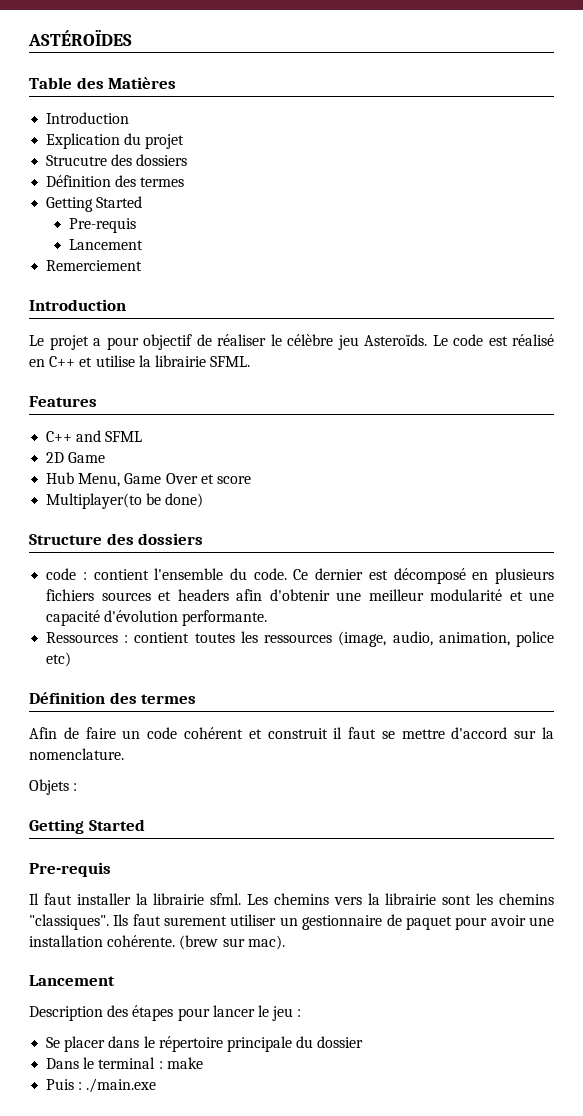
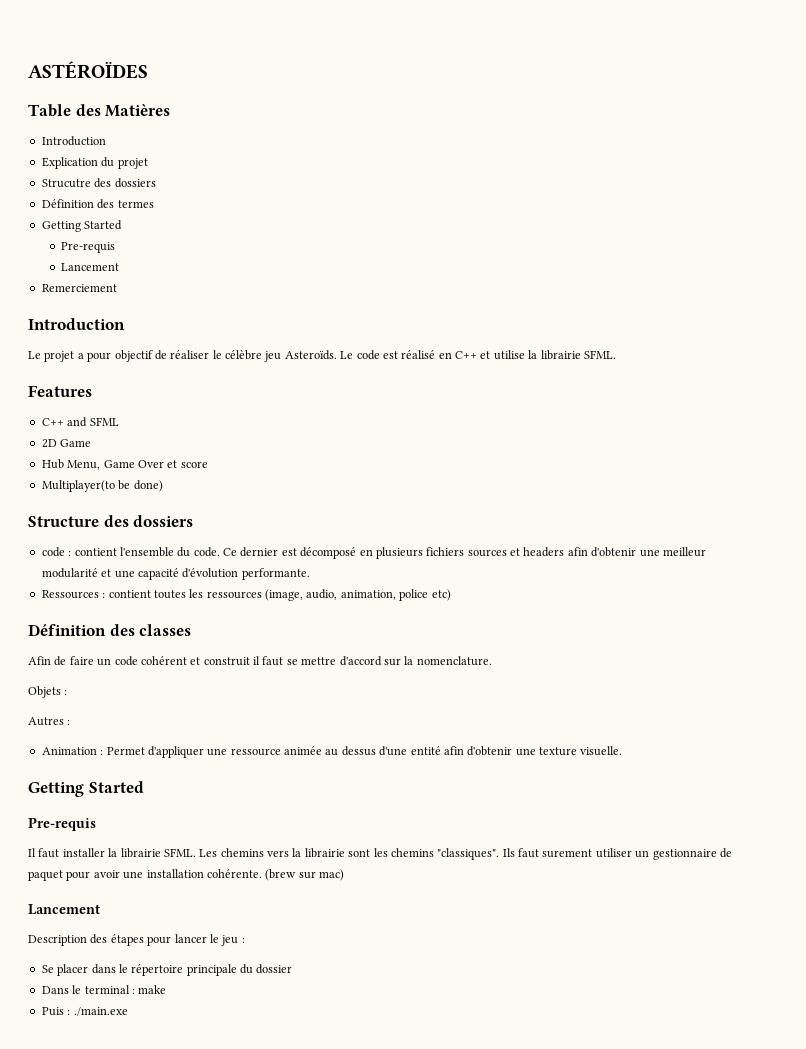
  Ressources : contient toutes les ressources (image, audio, animation, police etc)
- Définition des termes
+ Définition des classes
+ Autres :
+ Animation : Permet d'appliquer une ressource animée au dessus d'une entité afin d'obtenir une texture visuelle.
- Il faut installer la librairie sfml.
+ Il faut installer la librairie SFML.
- (brew sur mac).
+ (brew sur mac)

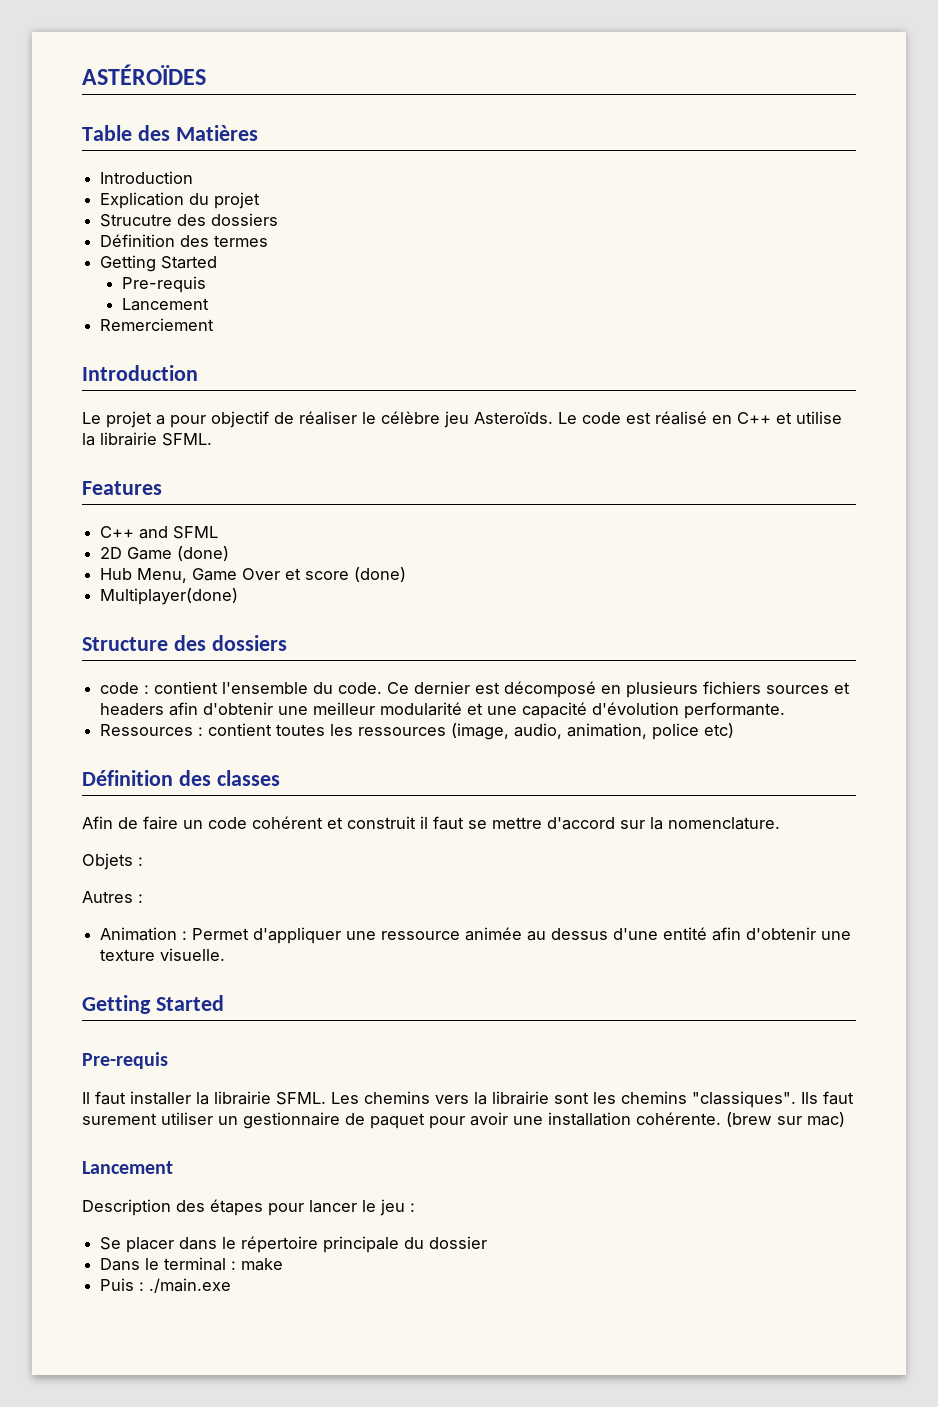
- 2D Game
+ 2D Game (done)
- Hub Menu, Game Over et score
- Multiplayer(to be done)
+ Hub Menu, Game Over et score (done)
+ Multiplayer(done)

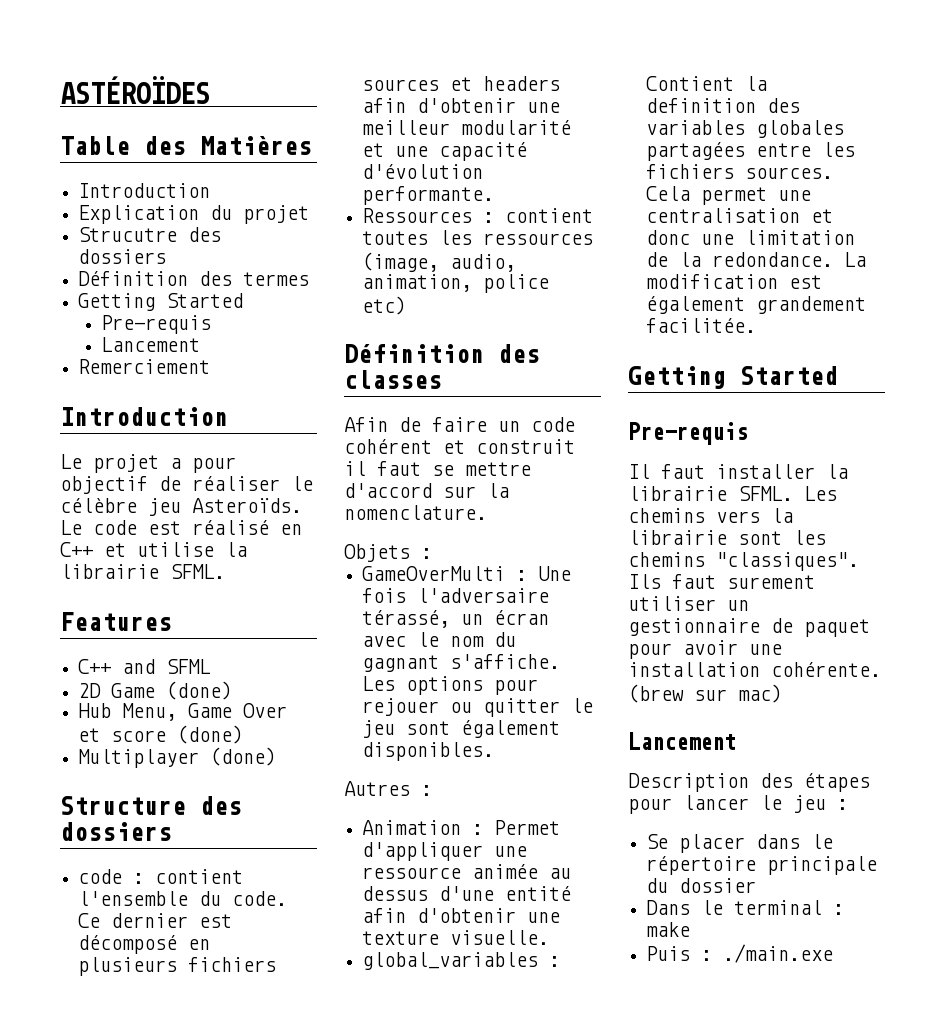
- Multiplayer(done)
+ Multiplayer (done)
+ GameOverMulti : Une fois l'adversaire térassé, un écran avec le nom du gagnant s'affiche. Les options pour rejouer ou quitter le jeu sont également disponibles.
+ global_variables : Contient la definition des variables globales partagées entre les fichiers sources. Cela permet une centralisation et donc une limitation de la redondance. La modification est également grandement facilitée.

